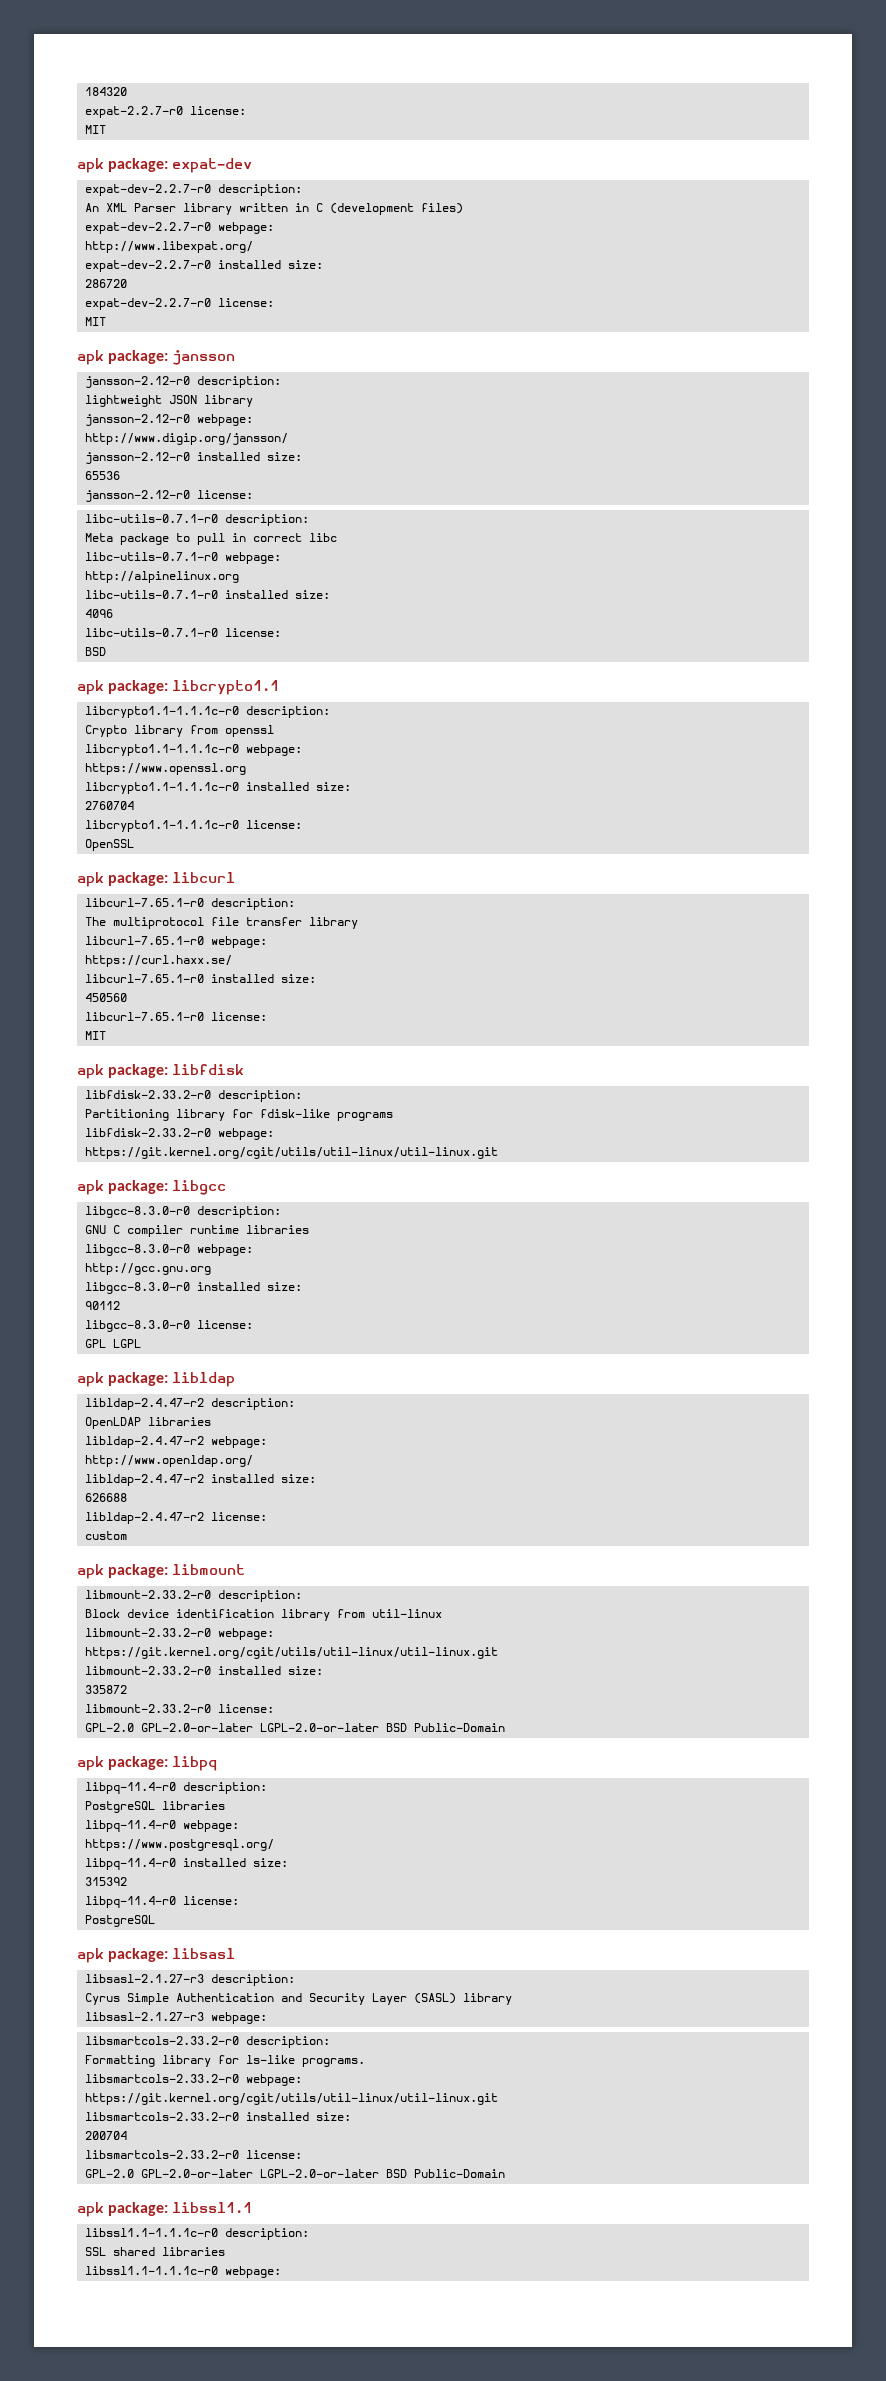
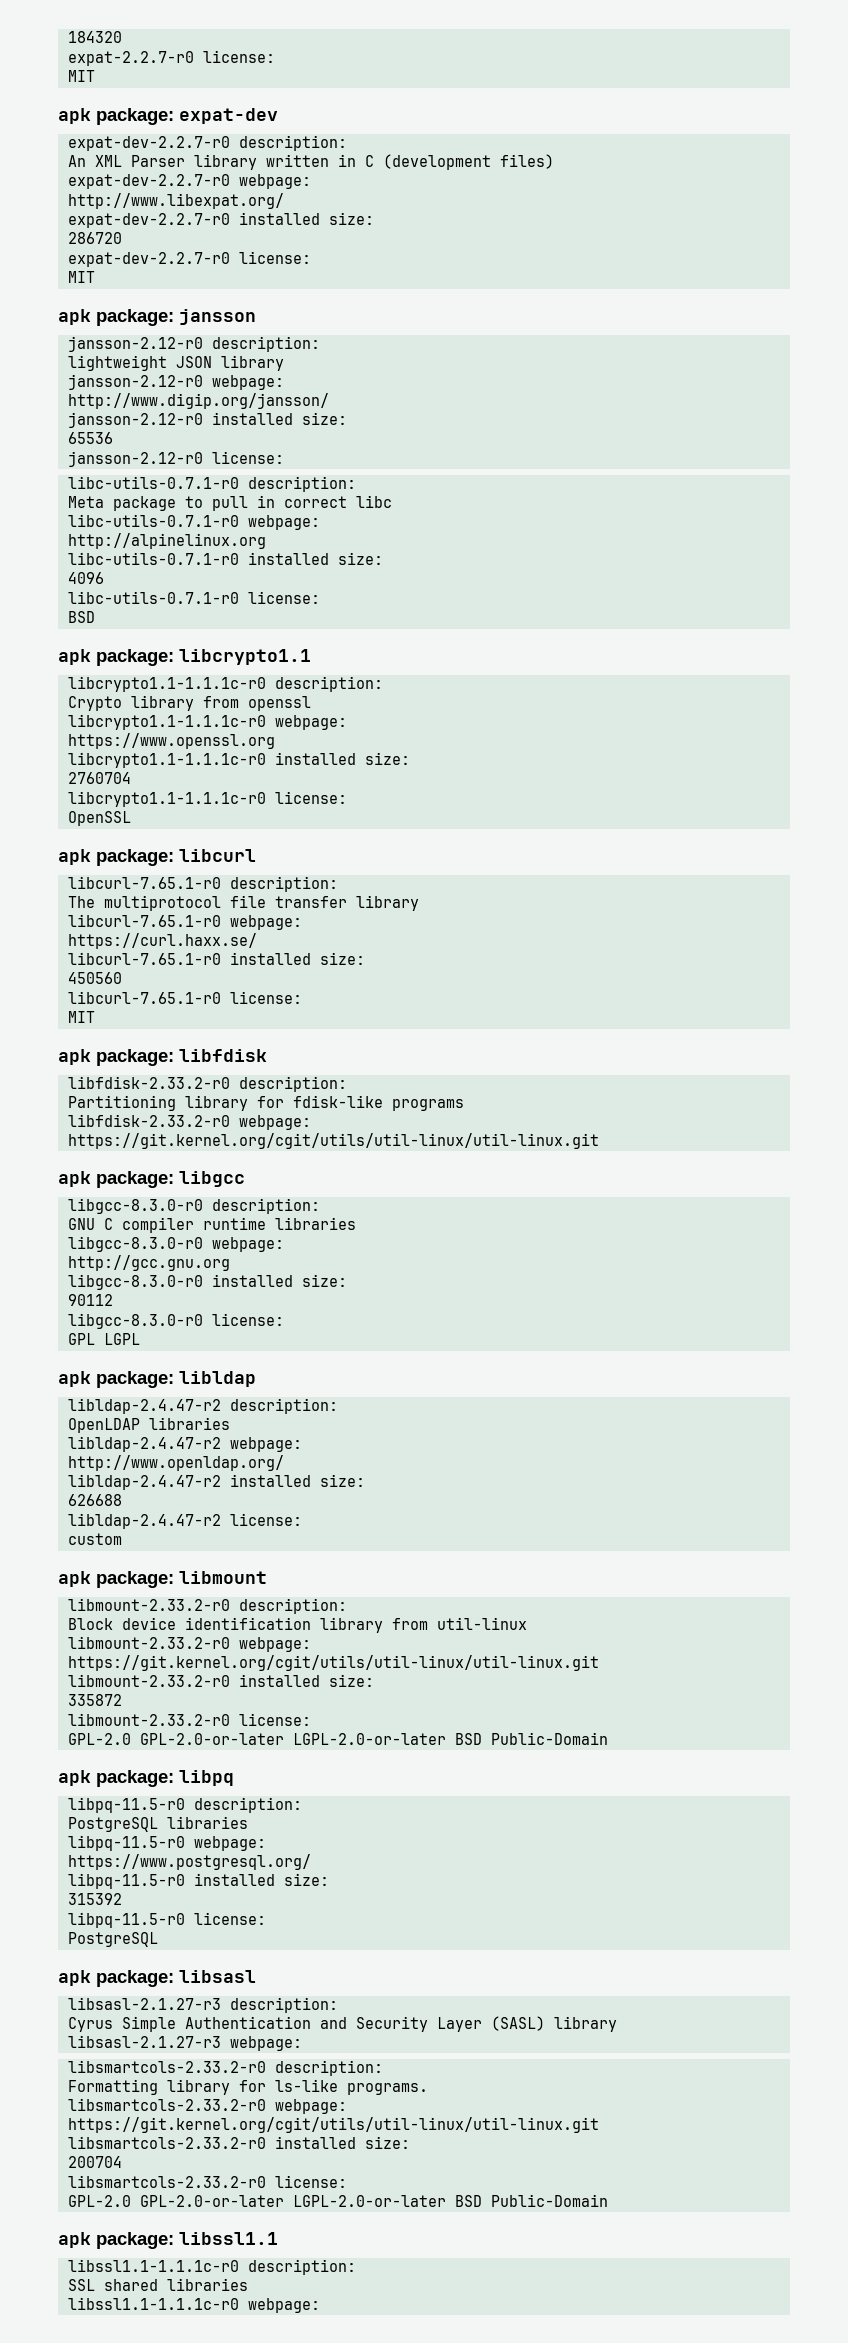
- libpq-11.4-r0 description:
+ libpq-11.5-r0 description:
- libpq-11.4-r0 webpage:
+ libpq-11.5-r0 webpage:
- libpq-11.4-r0 installed size:
+ libpq-11.5-r0 installed size:
- libpq-11.4-r0 license:
+ libpq-11.5-r0 license:

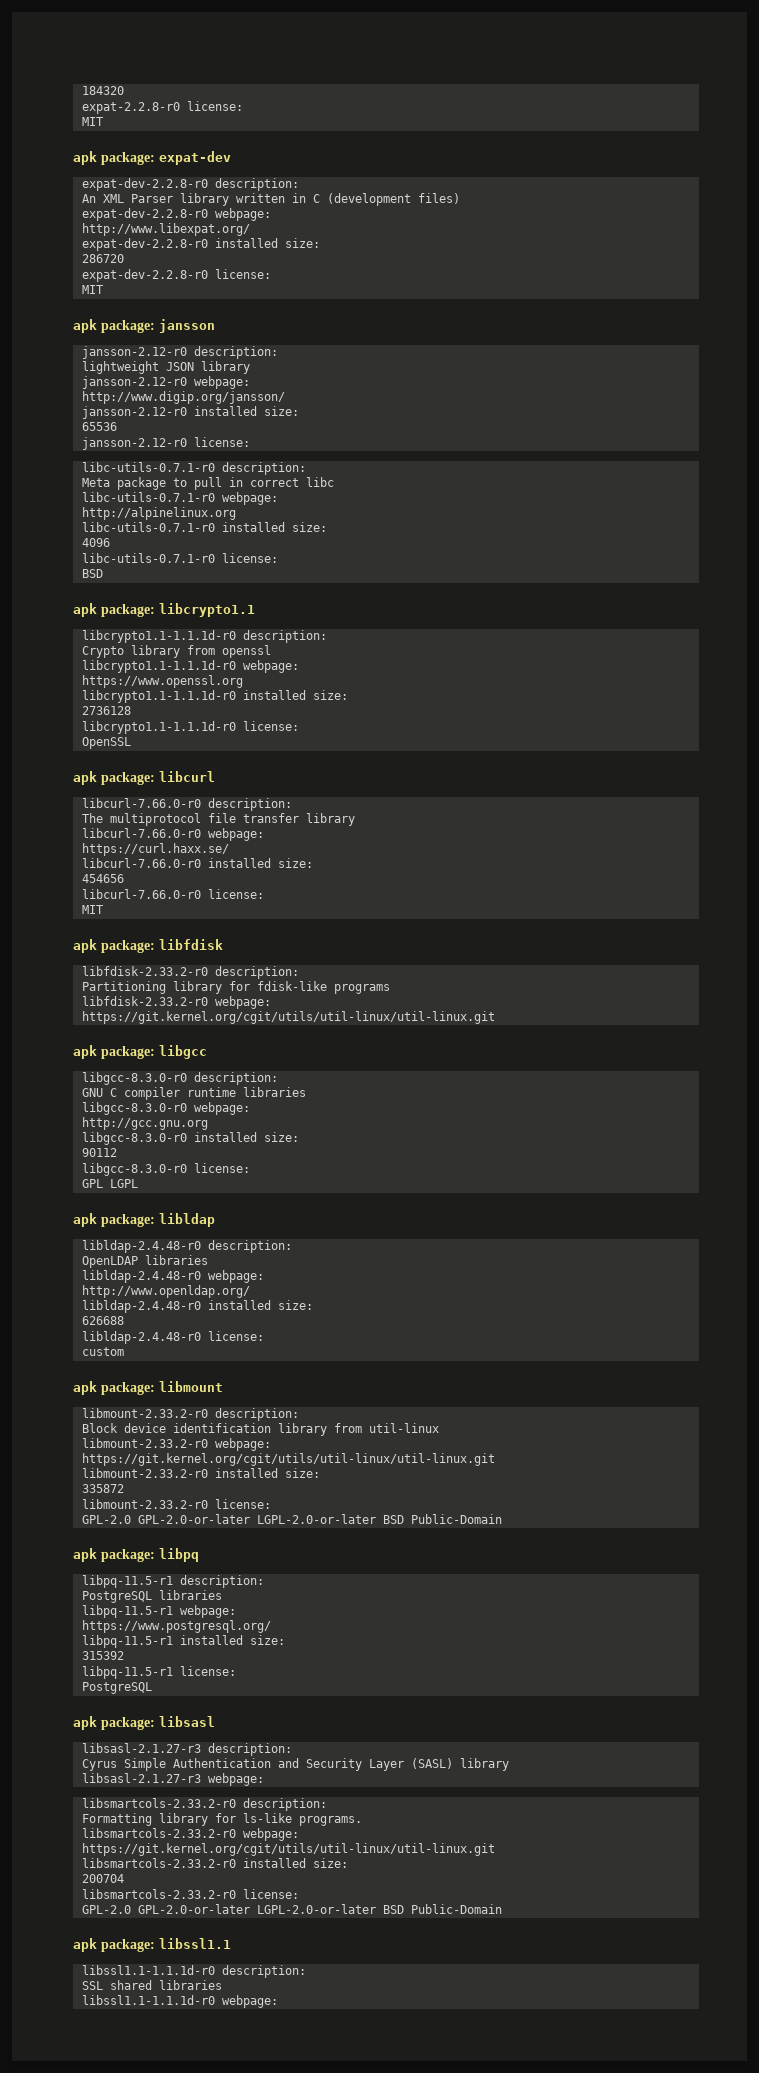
- expat-2.2.7-r0 license:
+ expat-2.2.8-r0 license:
- expat-dev-2.2.7-r0 description:
+ expat-dev-2.2.8-r0 description:
- expat-dev-2.2.7-r0 webpage:
+ expat-dev-2.2.8-r0 webpage:
- expat-dev-2.2.7-r0 installed size:
+ expat-dev-2.2.8-r0 installed size:
- expat-dev-2.2.7-r0 license:
+ expat-dev-2.2.8-r0 license:
- libcrypto1.1-1.1.1c-r0 description:
+ libcrypto1.1-1.1.1d-r0 description:
- libcrypto1.1-1.1.1c-r0 webpage:
+ libcrypto1.1-1.1.1d-r0 webpage:
- libcrypto1.1-1.1.1c-r0 installed size:
- 2760704
- libcrypto1.1-1.1.1c-r0 license:
+ libcrypto1.1-1.1.1d-r0 installed size:
+ 2736128
+ libcrypto1.1-1.1.1d-r0 license:
- libcurl-7.65.1-r0 description:
+ libcurl-7.66.0-r0 description:
- libcurl-7.65.1-r0 webpage:
+ libcurl-7.66.0-r0 webpage:
- libcurl-7.65.1-r0 installed size:
- 450560
- libcurl-7.65.1-r0 license:
+ libcurl-7.66.0-r0 installed size:
+ 454656
+ libcurl-7.66.0-r0 license:
- libldap-2.4.47-r2 description:
+ libldap-2.4.48-r0 description:
- libldap-2.4.47-r2 webpage:
+ libldap-2.4.48-r0 webpage:
- libldap-2.4.47-r2 installed size:
+ libldap-2.4.48-r0 installed size:
- libldap-2.4.47-r2 license:
+ libldap-2.4.48-r0 license:
- libpq-11.5-r0 description:
+ libpq-11.5-r1 description:
- libpq-11.5-r0 webpage:
+ libpq-11.5-r1 webpage:
- libpq-11.5-r0 installed size:
+ libpq-11.5-r1 installed size:
- libpq-11.5-r0 license:
+ libpq-11.5-r1 license:
- libssl1.1-1.1.1c-r0 description:
+ libssl1.1-1.1.1d-r0 description:
- libssl1.1-1.1.1c-r0 webpage:
+ libssl1.1-1.1.1d-r0 webpage:

